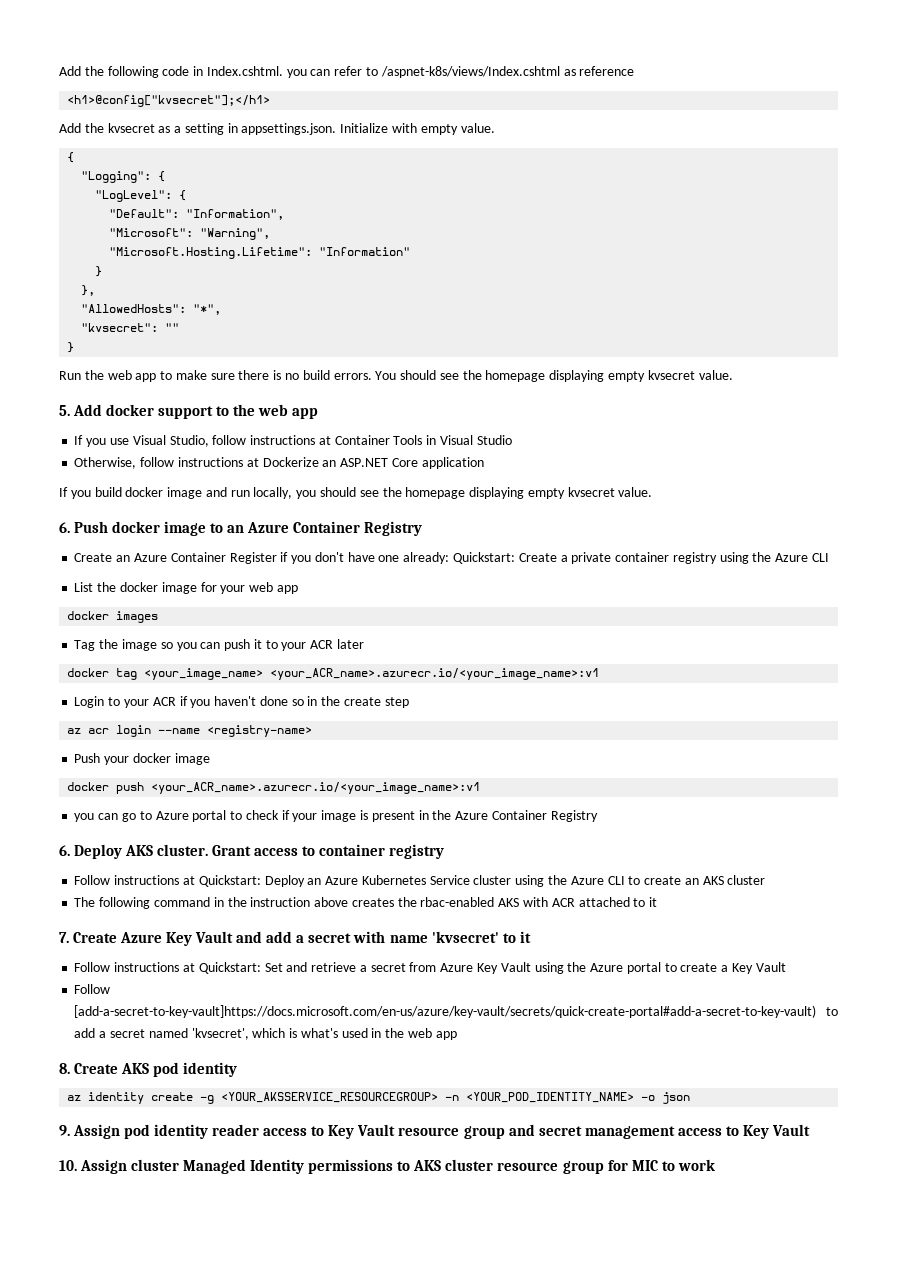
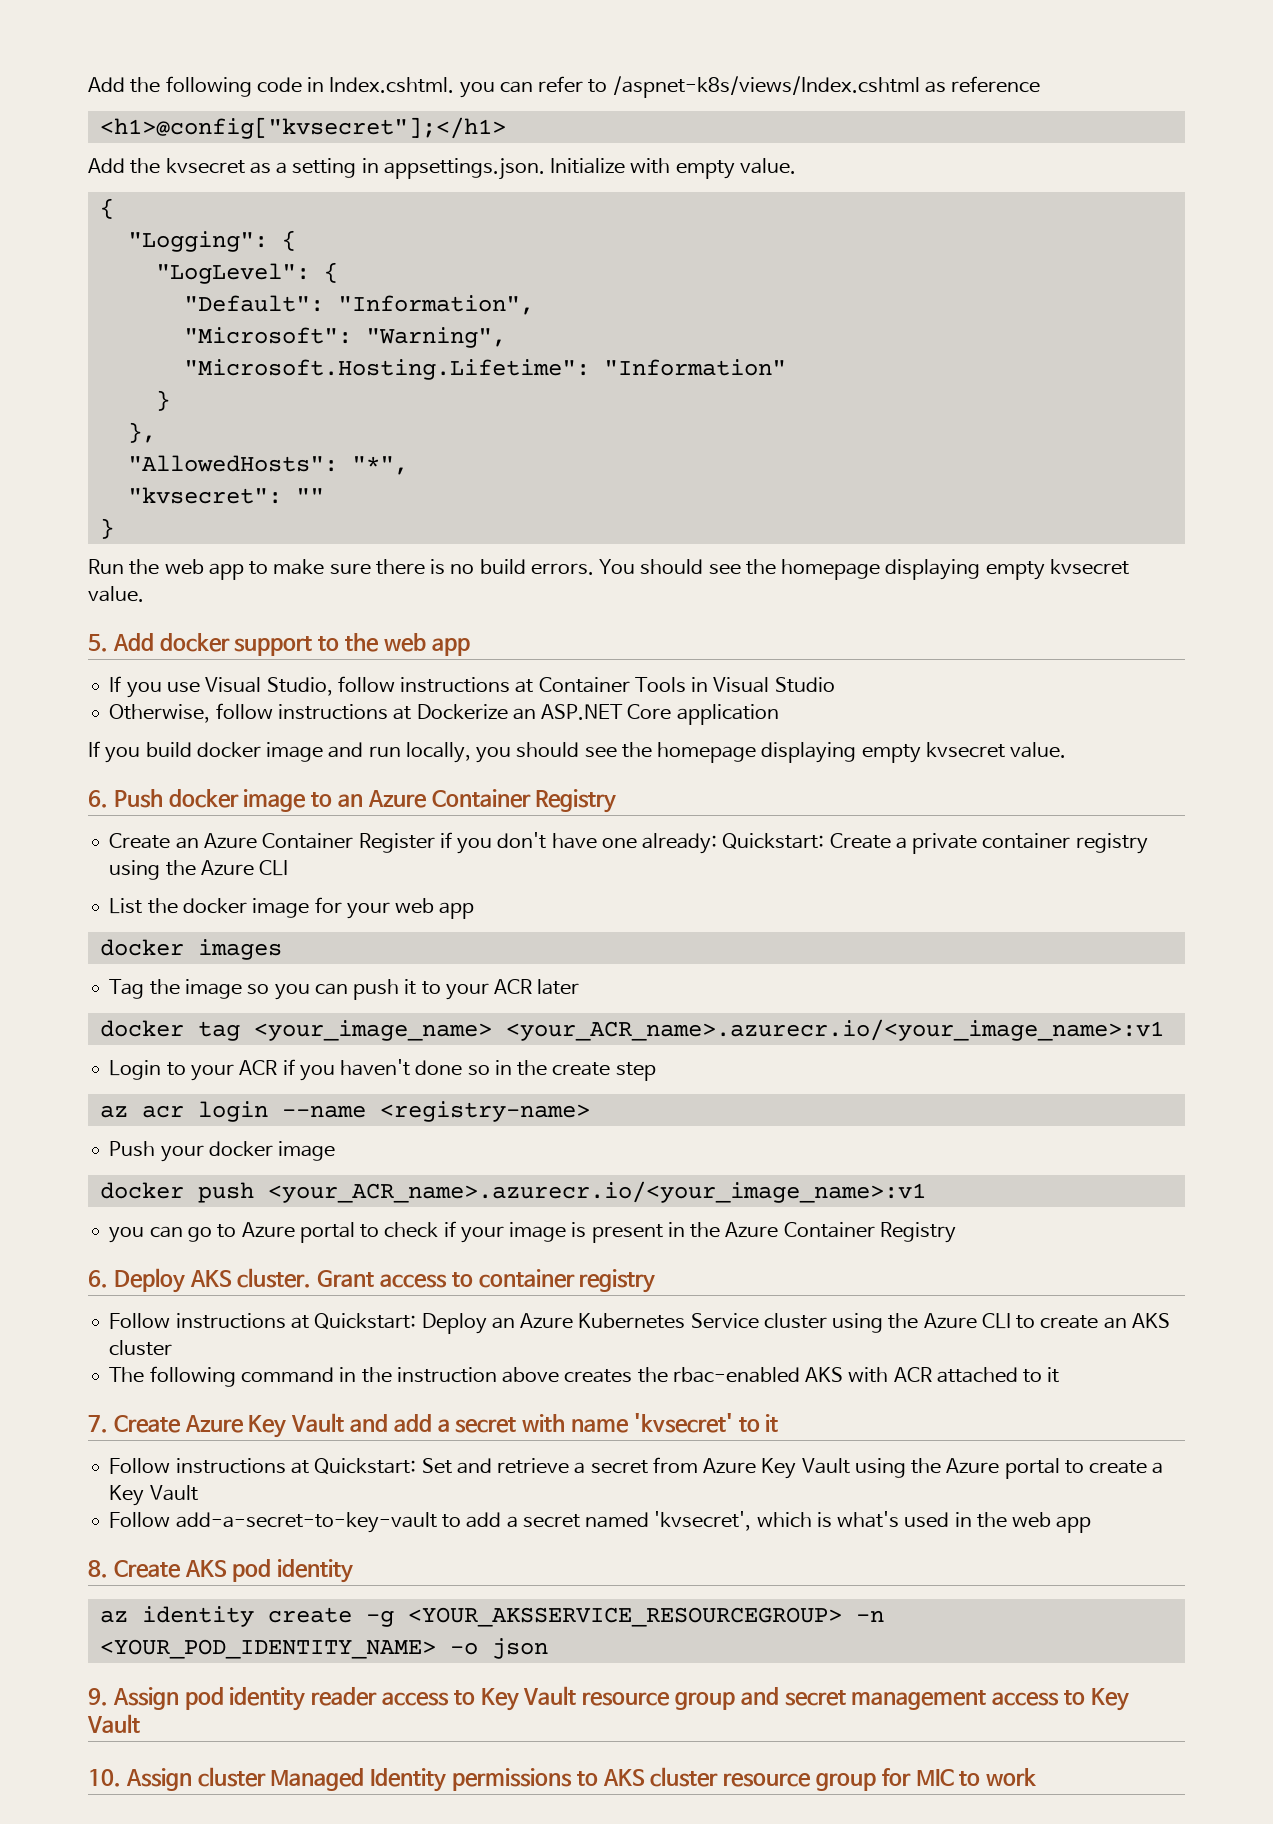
- Follow [add-a-secret-to-key-vault]https://docs.microsoft.com/en-us/azure/key-vault/secrets/quick-create-portal#add-a-secret-to-key-vault) to add a secret named 'kvsecret', which is what's used in the web app
+ Follow add-a-secret-to-key-vault to add a secret named 'kvsecret', which is what's used in the web app

